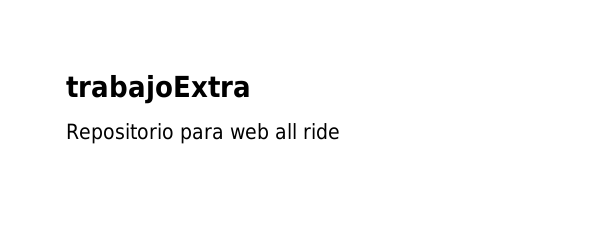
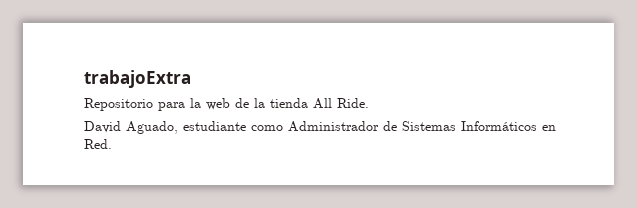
- Repositorio para web all ride
+ Repositorio para la web de la tienda All Ride.
+ David Aguado, estudiante como Administrador de Sistemas Informáticos en Red.

